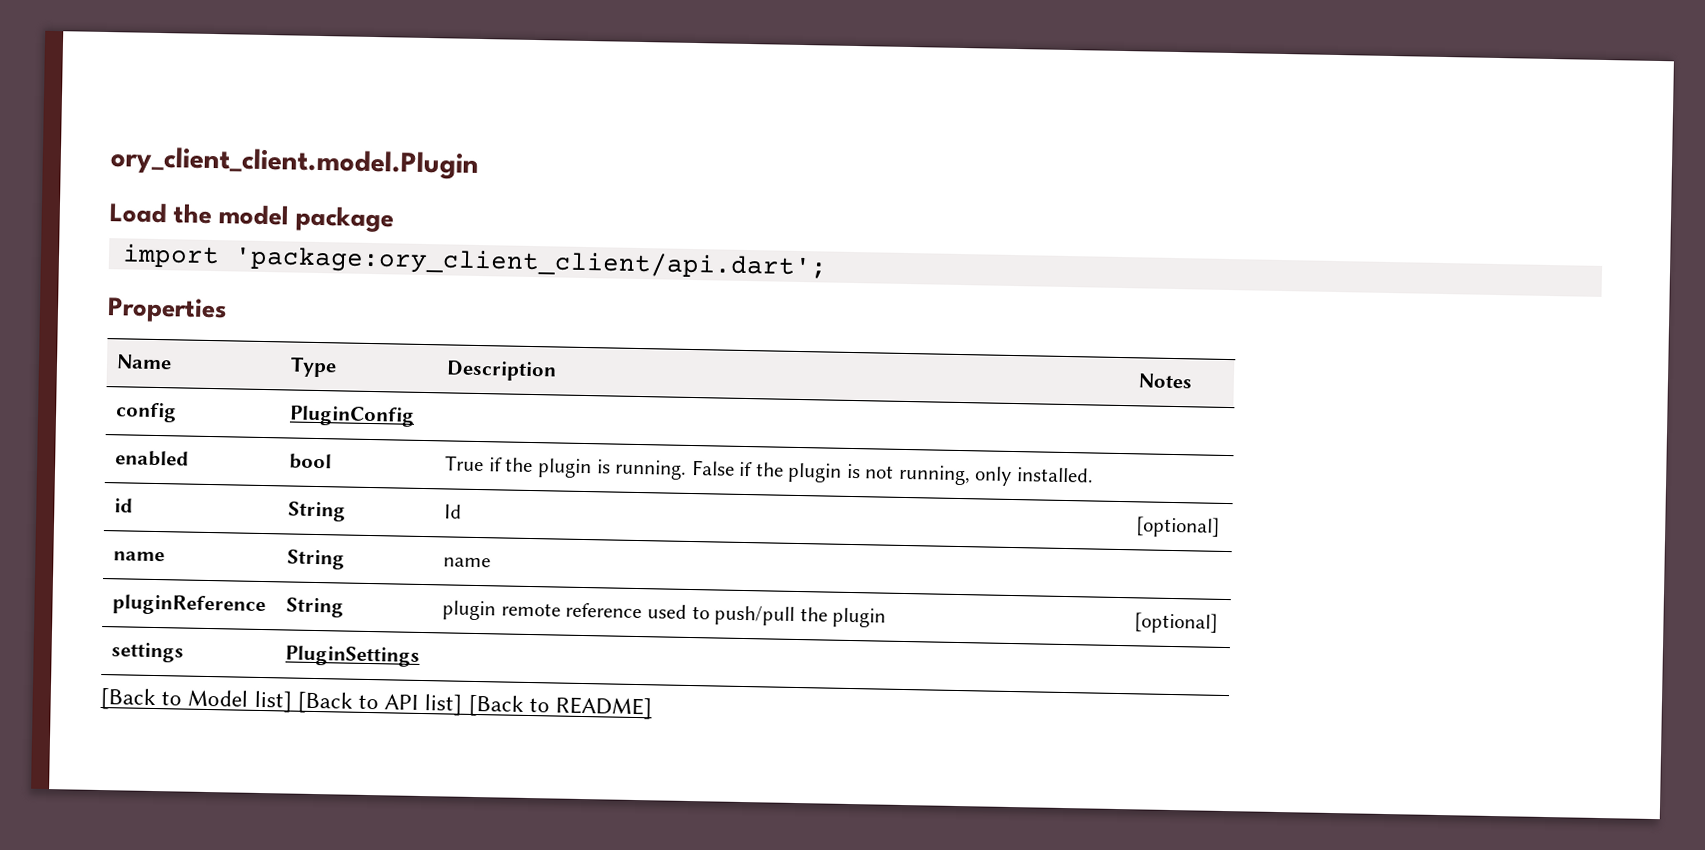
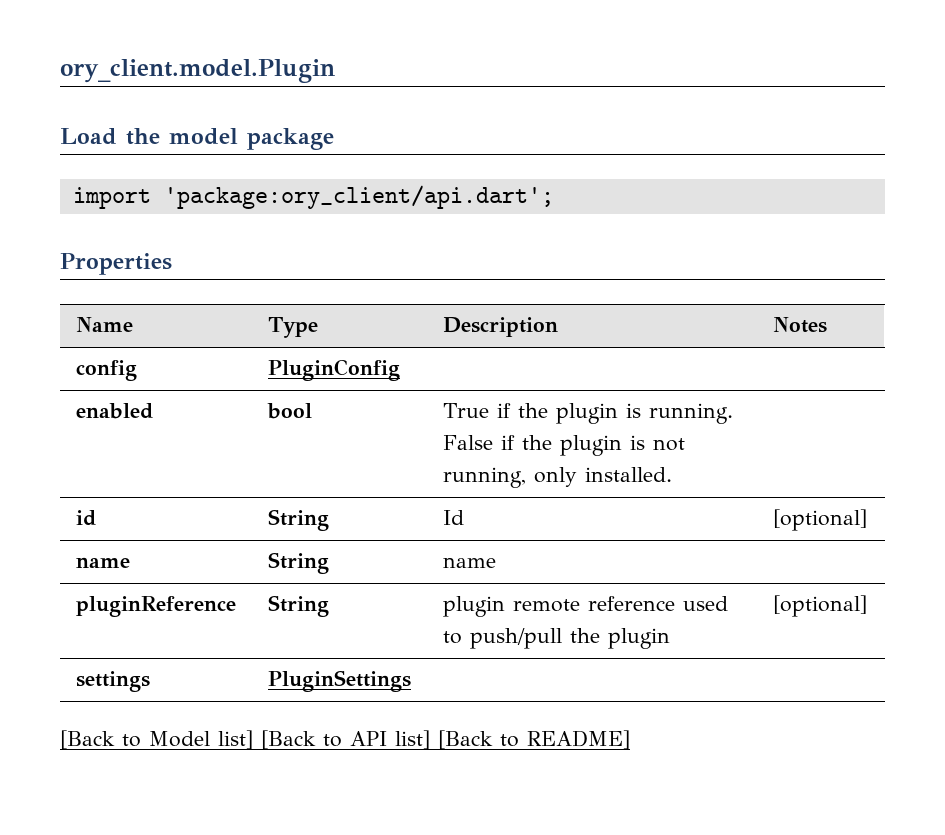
- ory_client_client.model.Plugin
+ ory_client.model.Plugin
- import 'package:ory_client_client/api.dart';
+ import 'package:ory_client/api.dart';

